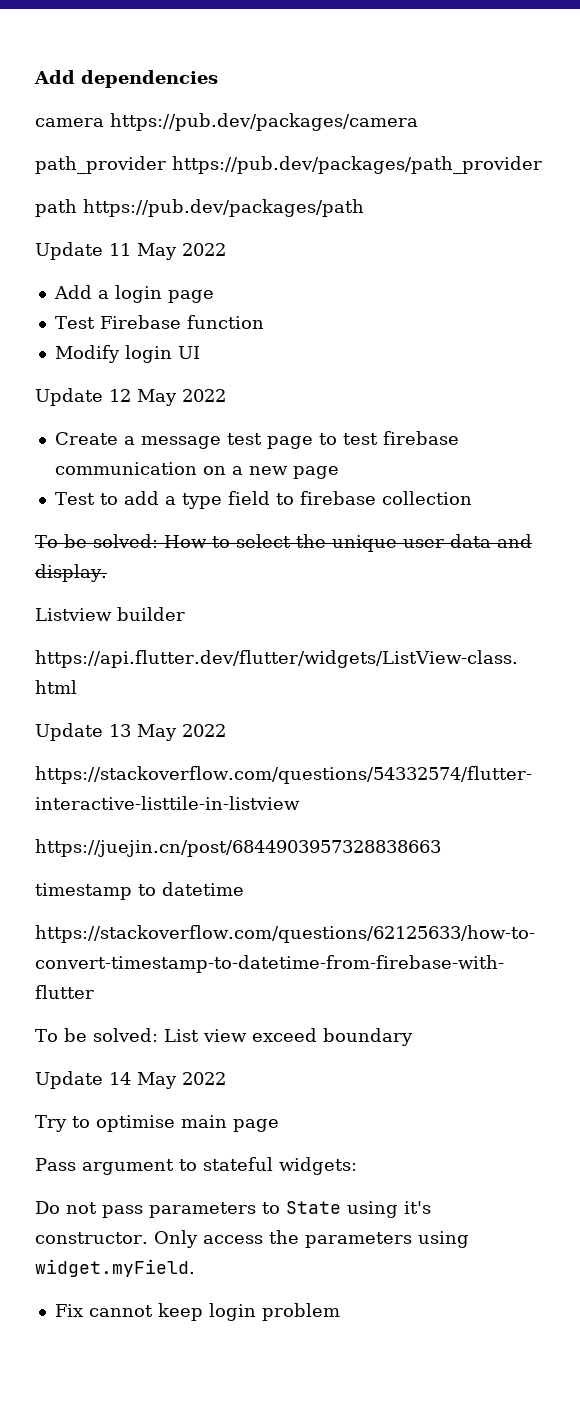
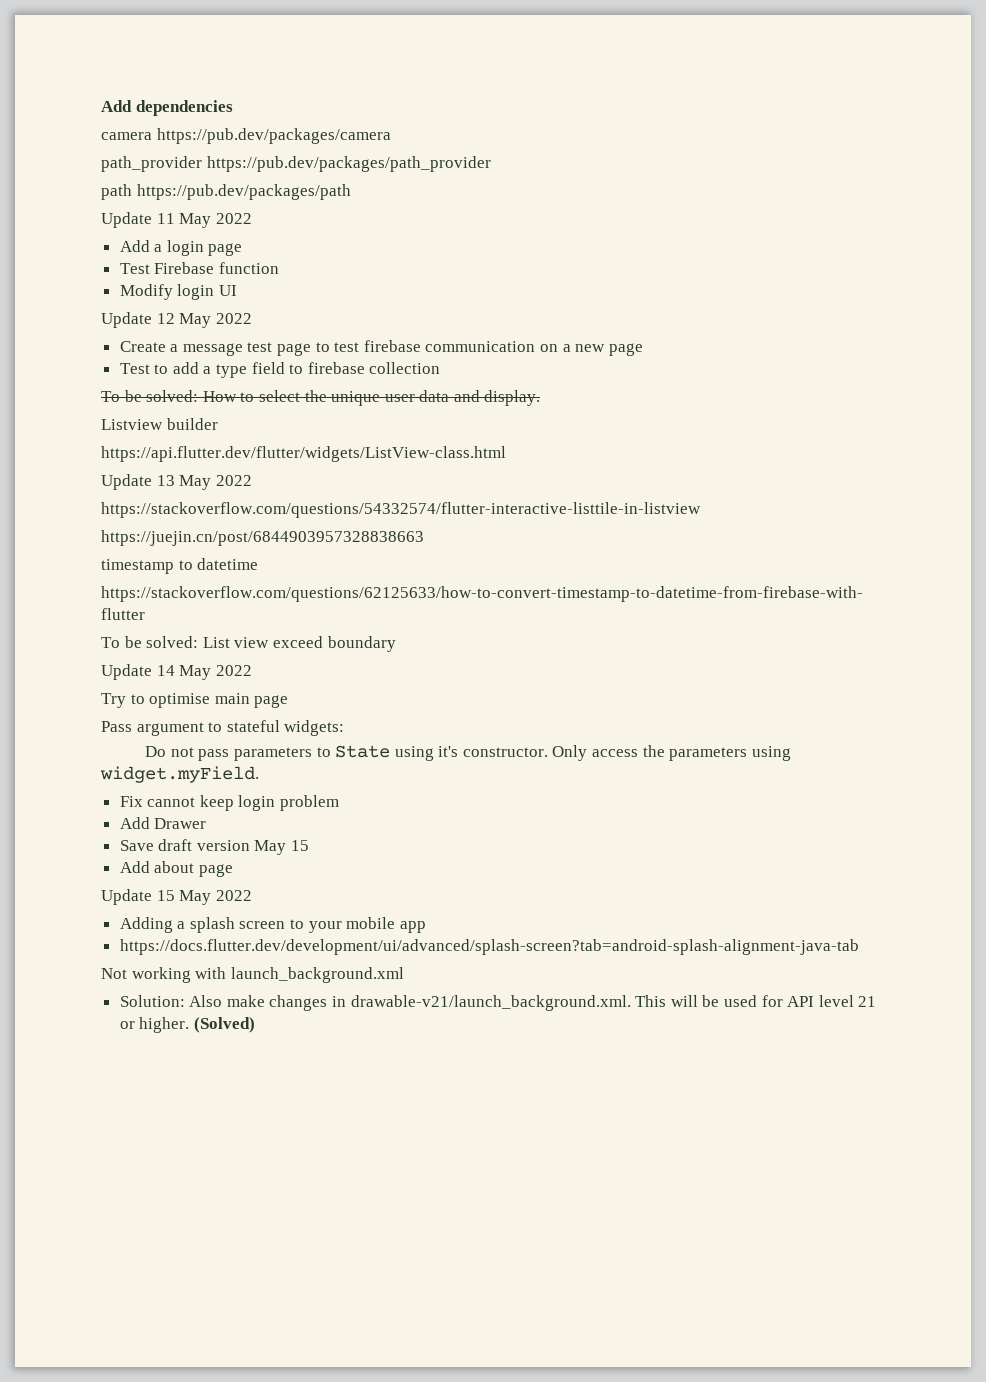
+ Add Drawer
+ Save draft version May 15
+ Add about page
+ Update 15 May 2022
+ Adding a splash screen to your mobile app
+ https://docs.flutter.dev/development/ui/advanced/splash-screen?tab=android-splash-alignment-java-tab
+ Not working with launch_background.xml
+ Solution: Also make changes in drawable-v21/launch_background.xml. This will be used for API level 21 or higher. (Solved)

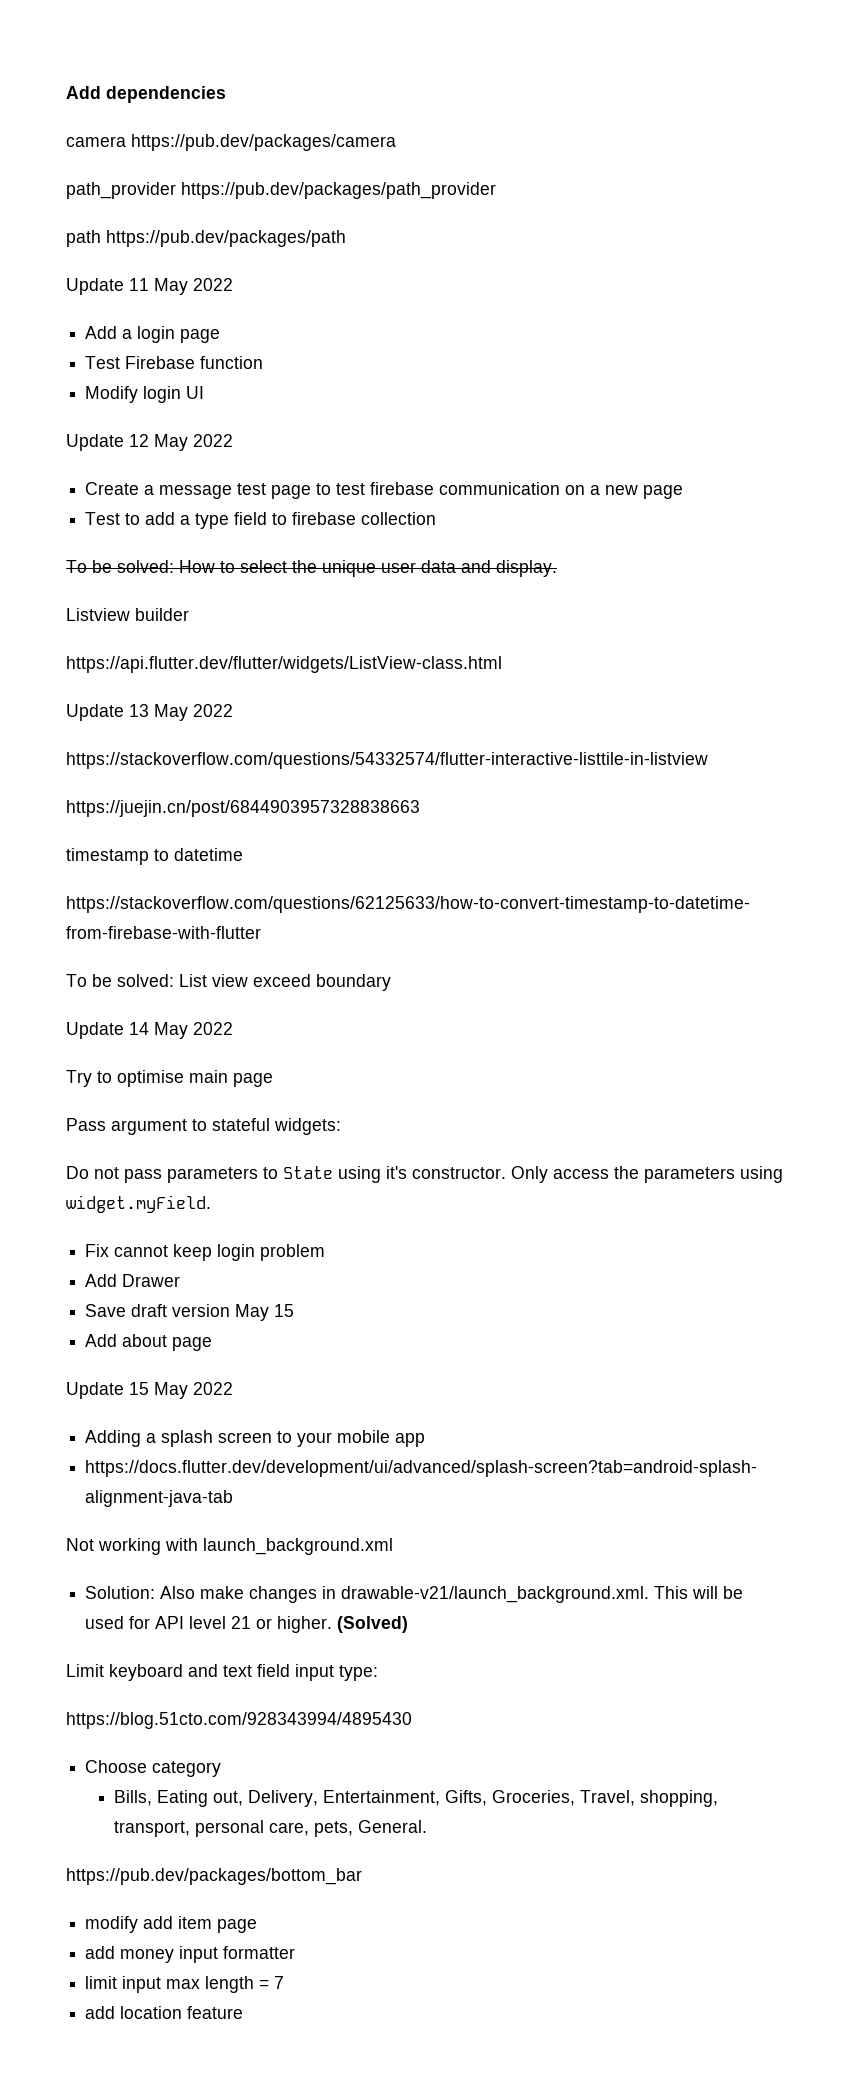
+ Limit keyboard and text field input type:
+ https://blog.51cto.com/928343994/4895430
+ Choose category
+ Bills, Eating out, Delivery, Entertainment, Gifts, Groceries, Travel, shopping, transport, personal care, pets, General.
+ https://pub.dev/packages/bottom_bar
+ modify add item page
+ add money input formatter
+ limit input max length = 7
+ add location feature

